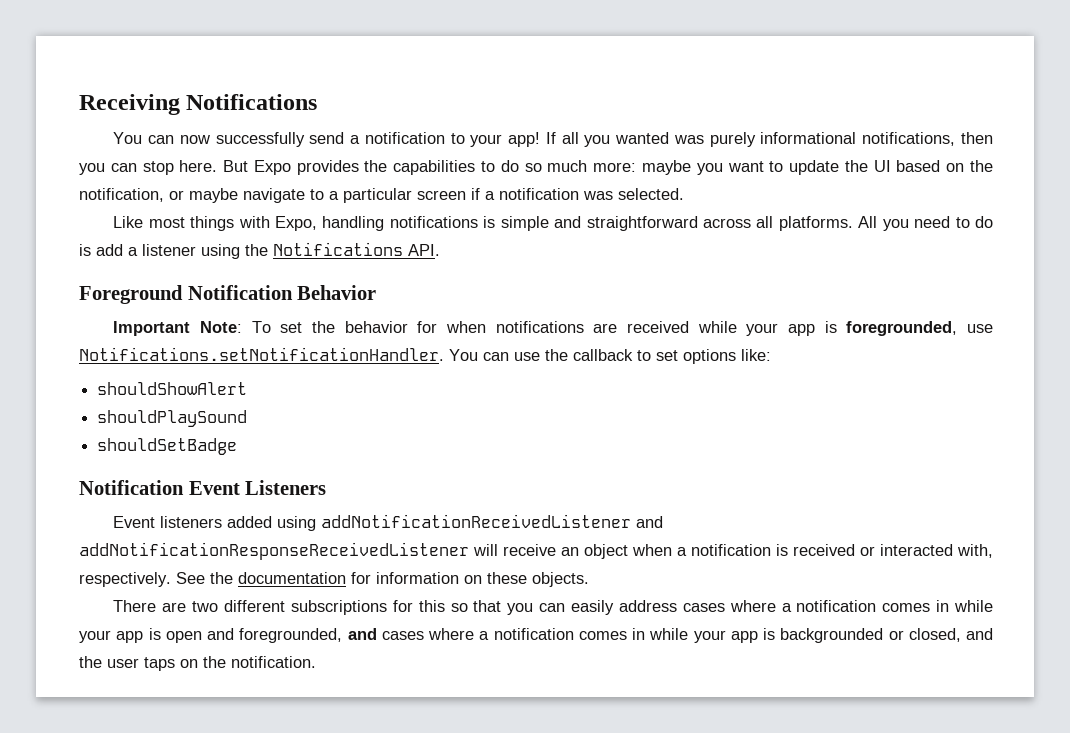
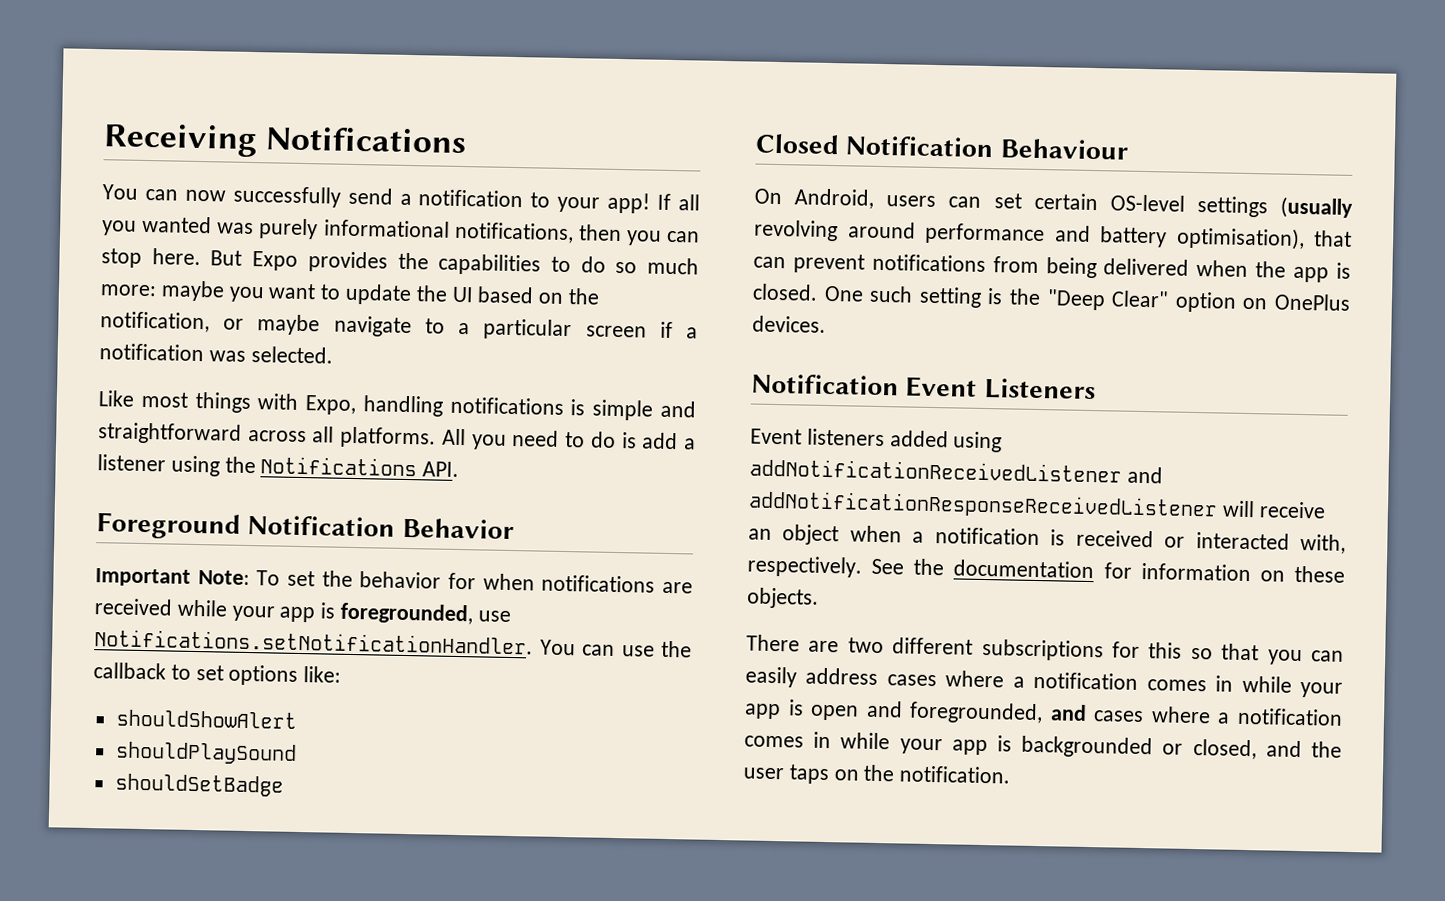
+ Closed Notification Behaviour
+ On Android, users can set certain OS-level settings (usually revolving around performance and battery optimisation), that can prevent notifications from being delivered when the app is closed. One such setting is the "Deep Clear" option on OnePlus devices.

